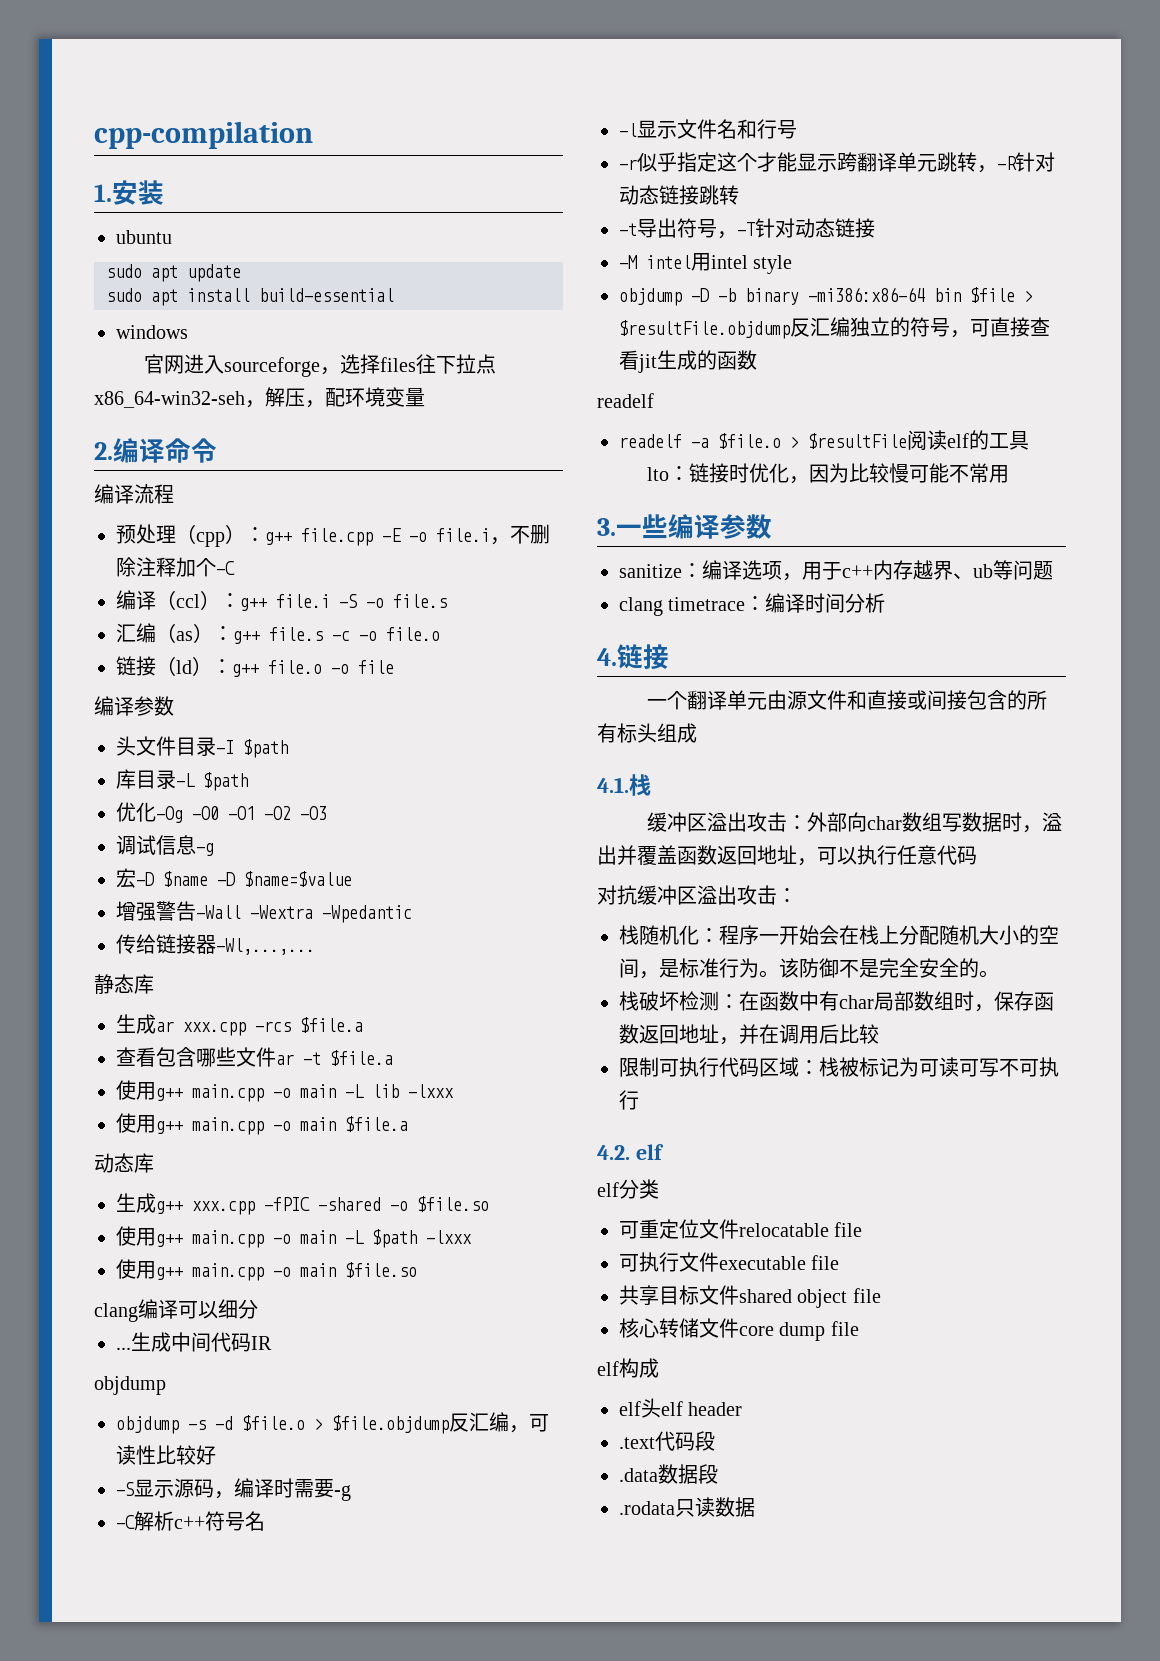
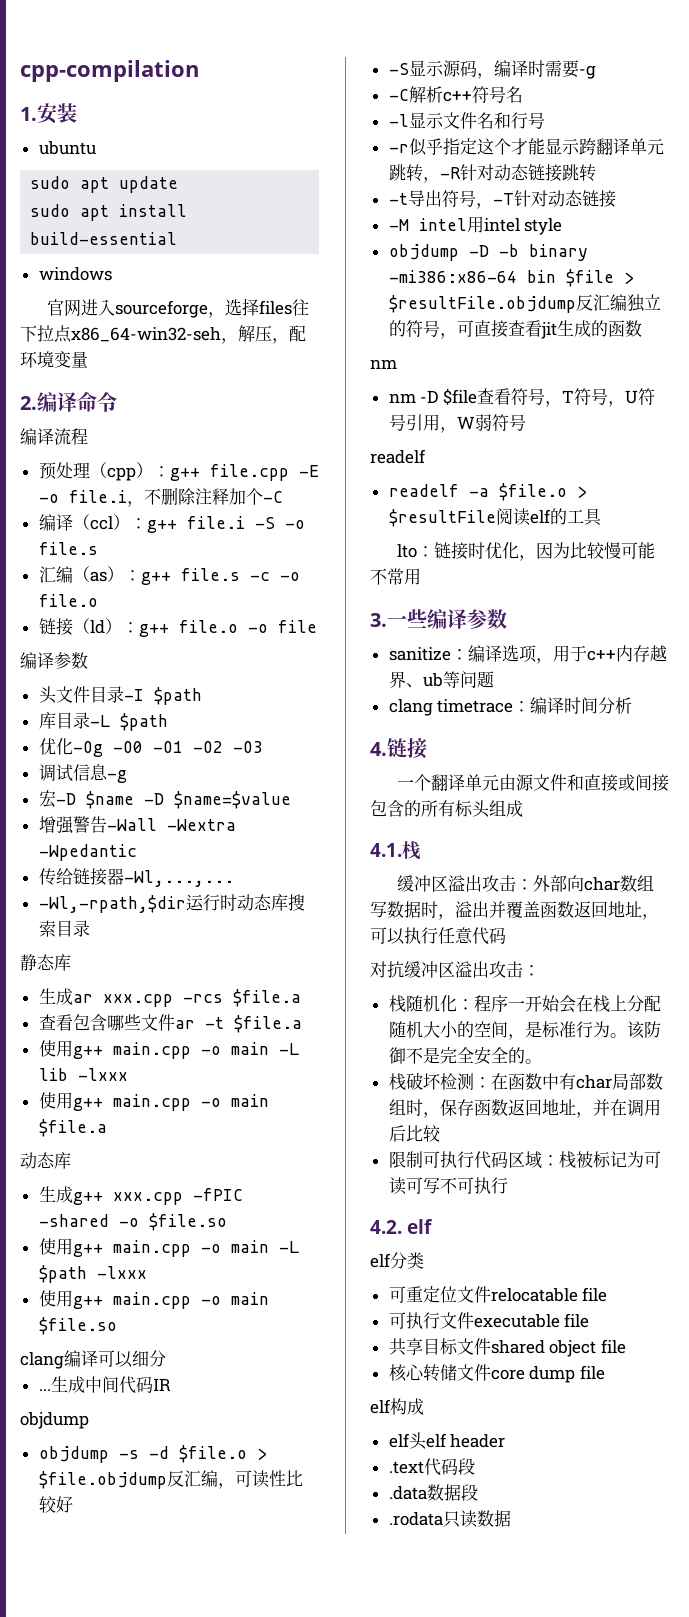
+ -Wl,-rpath,$dir运行时动态库搜索目录
  objdump -D -b binary -mi386:x86-64 bin $file > $resultFile.objdump反汇编独立的符号，可直接查看jit生成的函数
+ nm
+ nm -D $file查看符号，T符号，U符号引用，W弱符号

